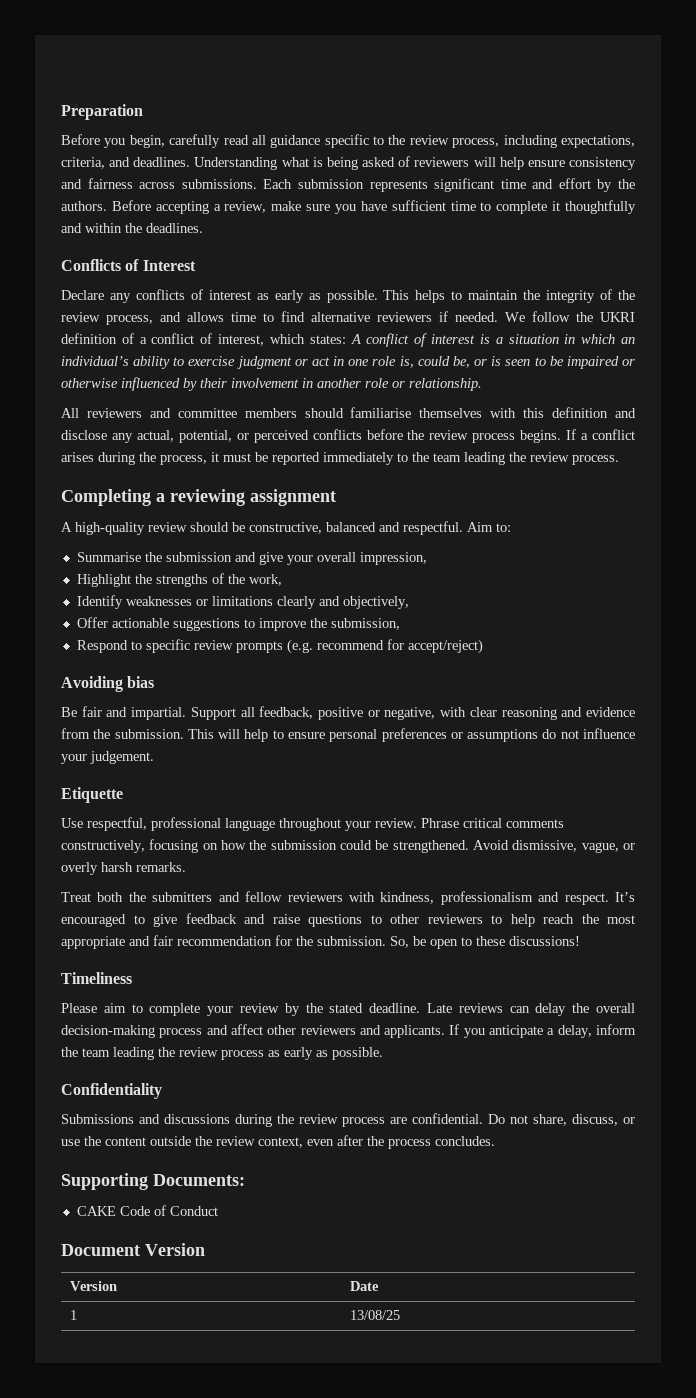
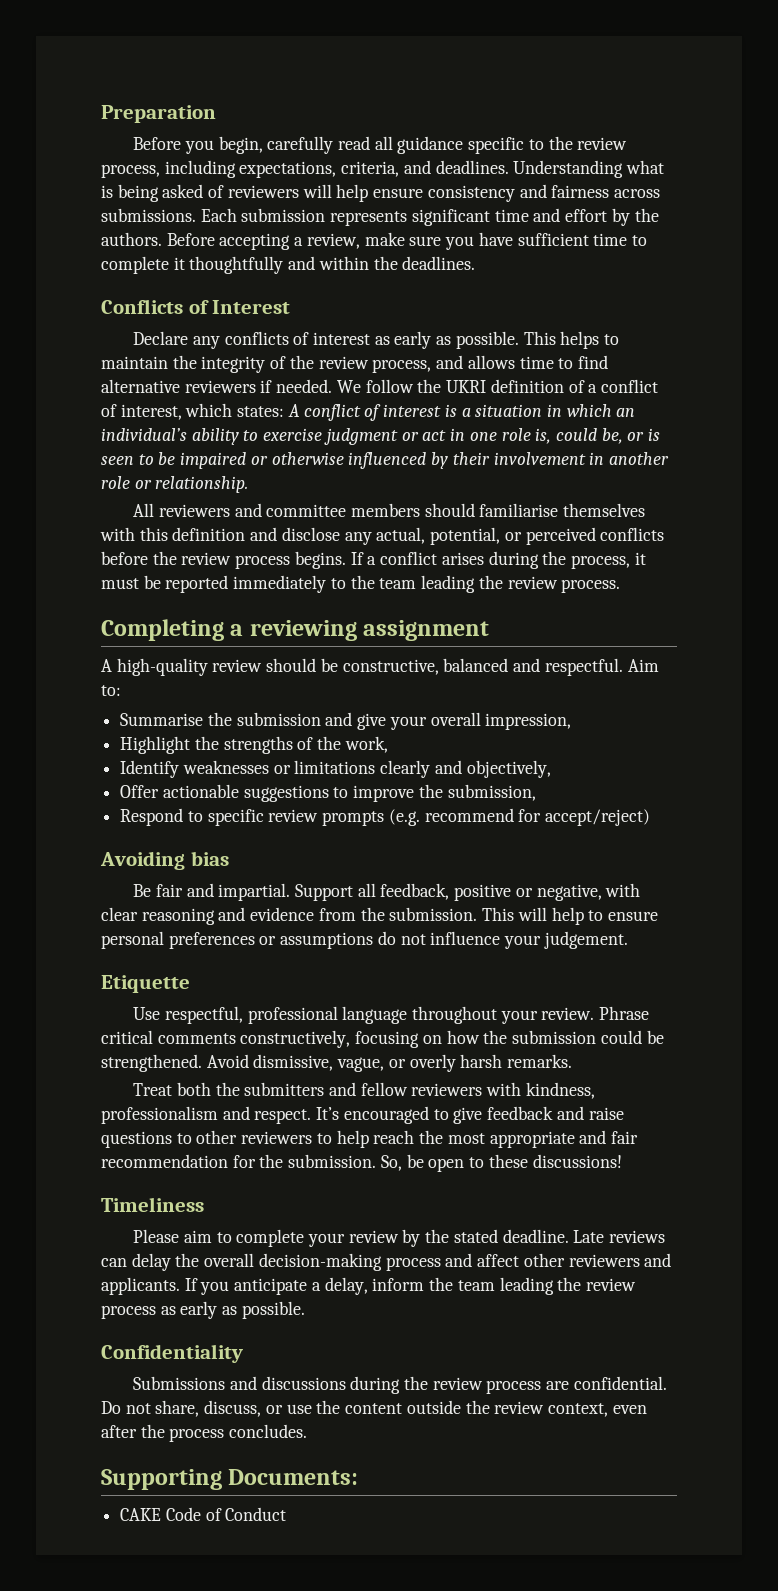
- Document Version
- Version | Date
- 1 | 13/08/25

